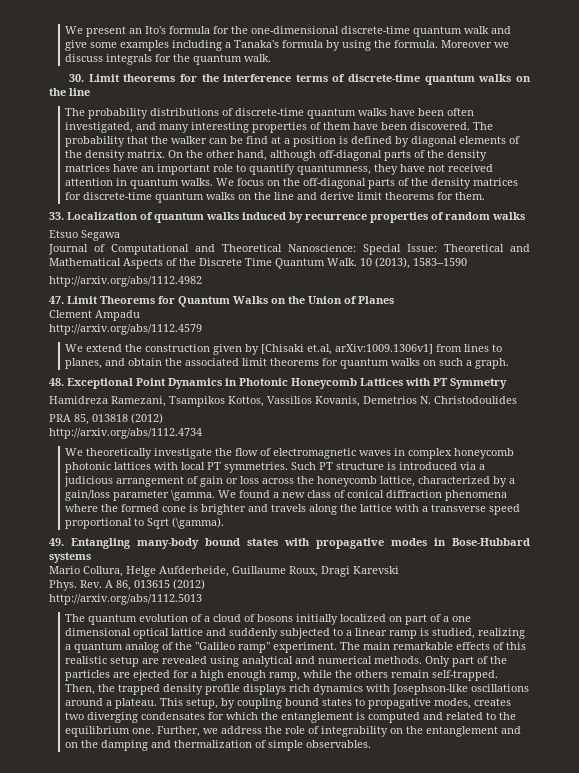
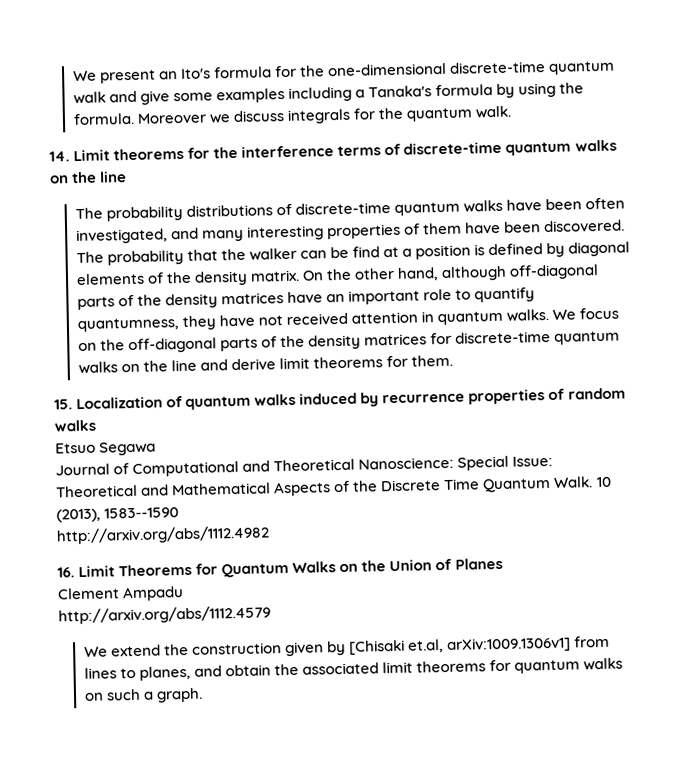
- 30. Limit theorems for the interference terms of discrete-time quantum walks on the line
+ 14. Limit theorems for the interference terms of discrete-time quantum walks on the line
- 33. Localization of quantum walks induced by recurrence properties of random walks
+ 15. Localization of quantum walks induced by recurrence properties of random walks
- 47. Limit Theorems for Quantum Walks on the Union of Planes
+ 16. Limit Theorems for Quantum Walks on the Union of Planes
- 48. Exceptional Point Dynamics in Photonic Honeycomb Lattices with PT Symmetry
- Hamidreza Ramezani, Tsampikos Kottos, Vassilios Kovanis, Demetrios N. Christodoulides
- PRA 85, 013818 (2012)
- http://arxiv.org/abs/1112.4734
- We theoretically investigate the flow of electromagnetic waves in complex honeycomb photonic lattices with local PT symmetries. Such PT structure is introduced via a judicious arrangement of gain or loss across the honeycomb lattice, characterized by a gain/loss parameter \gamma. We found a new class of conical diffraction phenomena where the formed cone is brighter and travels along the lattice with a transverse speed proportional to Sqrt (\gamma).
- 49. Entangling many-body bound states with propagative modes in Bose-Hubbard systems
- Mario Collura, Helge Aufderheide, Guillaume Roux, Dragi Karevski
- Phys. Rev. A 86, 013615 (2012)
- http://arxiv.org/abs/1112.5013
- The quantum evolution of a cloud of bosons initially localized on part of a one dimensional optical lattice and suddenly subjected to a linear ramp is studied, realizing a quantum analog of the "Galileo ramp" experiment. The main remarkable effects of this realistic setup are revealed using analytical and numerical methods. Only part of the particles are ejected for a high enough ramp, while the others remain self-trapped. Then, the trapped density profile displays rich dynamics with Josephson-like oscillations around a plateau. This setup, by coupling bound states to propagative modes, creates two diverging condensates for which the entanglement is computed and related to the equilibrium one. Further, we address the role of integrability on the entanglement and on the damping and thermalization of simple observables.

